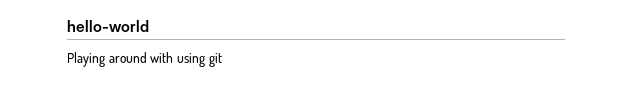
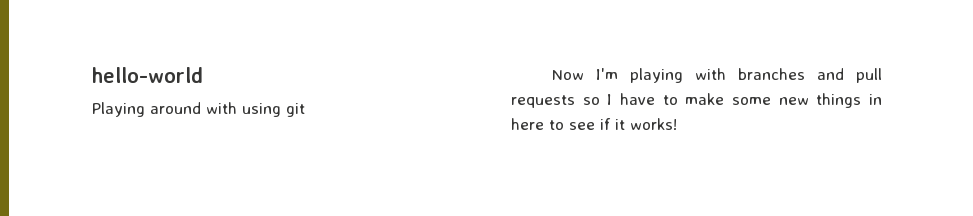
+ Now I'm playing with branches and pull requests so I have to make some new things in here to see if it works!

